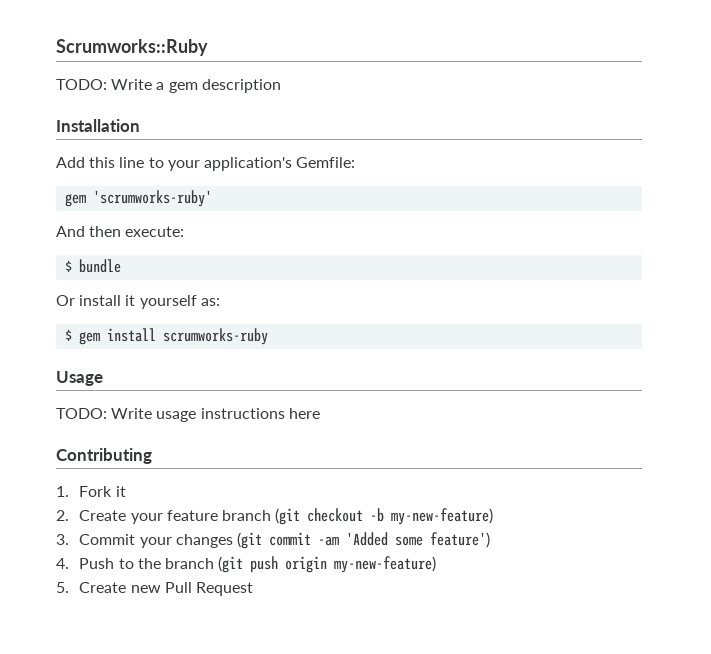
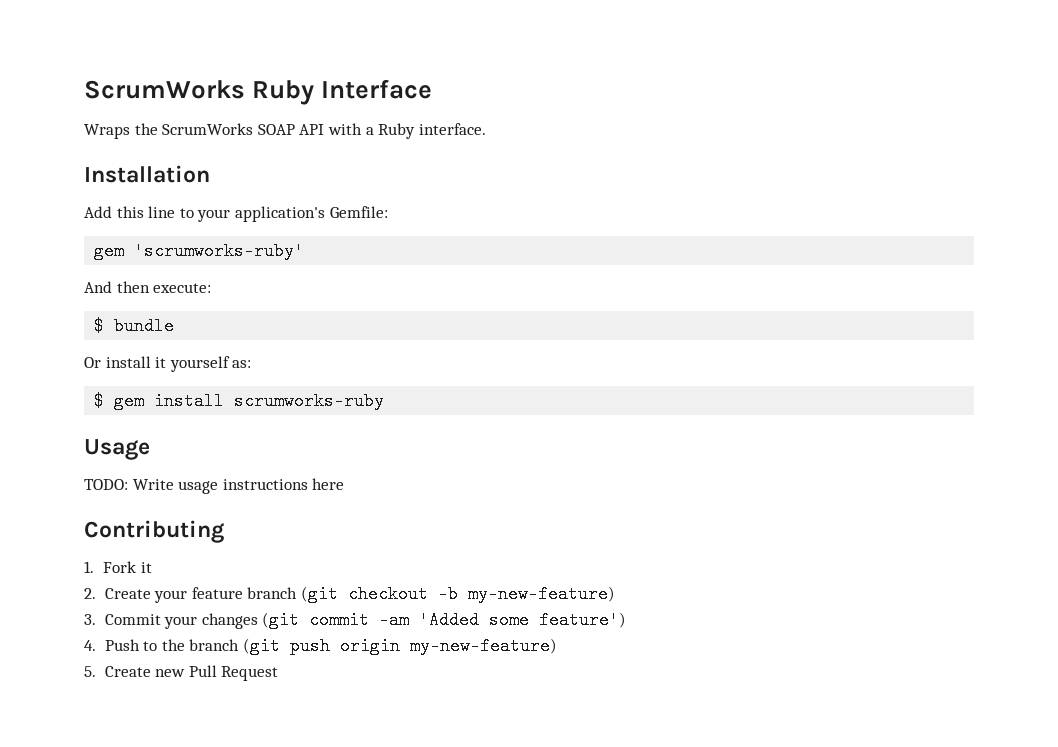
- Scrumworks::Ruby
- TODO: Write a gem description
+ ScrumWorks Ruby Interface
+ Wraps the ScrumWorks SOAP API with a Ruby interface.

